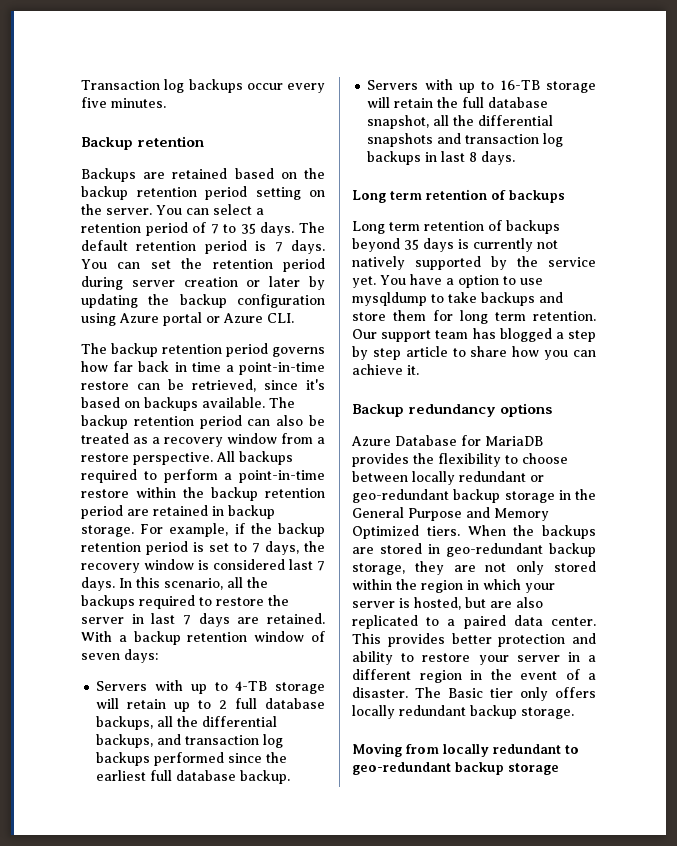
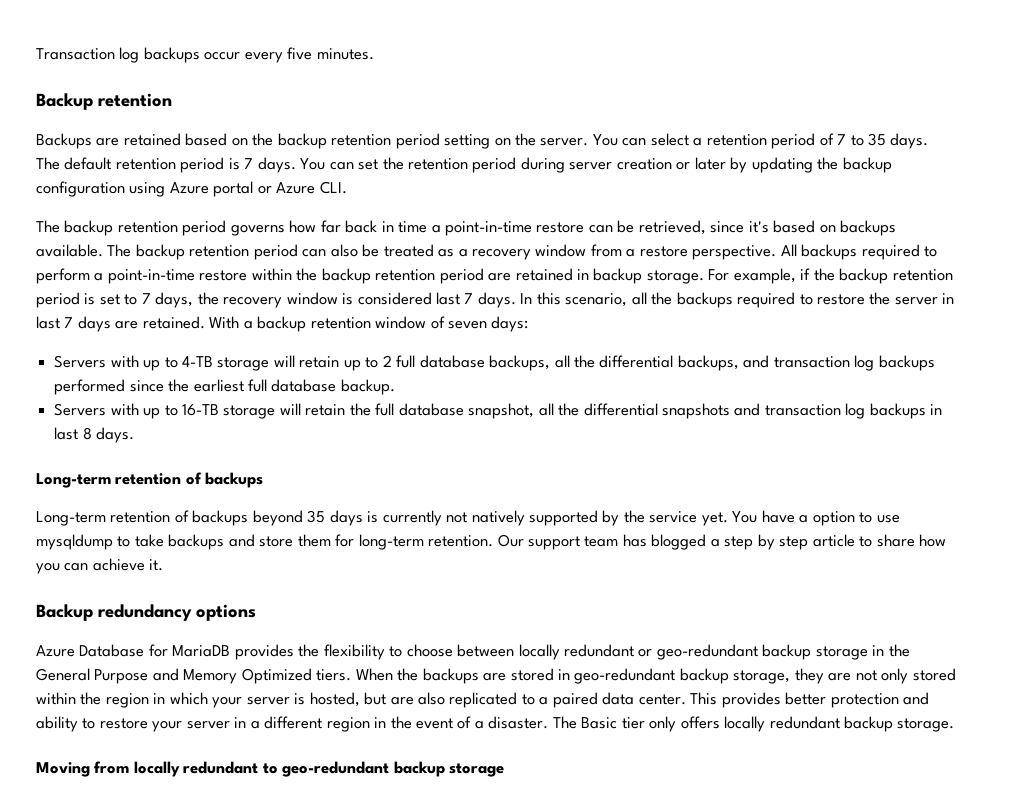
  Servers with up to 16-TB storage will retain the full database snapshot, all the differential snapshots and transaction log backups in last 8 days.
- Long term retention of backups
+ Long-term retention of backups
- Long term retention of backups beyond 35 days is currently not natively supported by the service yet.
+ Long-term retention of backups beyond 35 days is currently not natively supported by the service yet.
- You have a option to use mysqldump to take backups and store them for long term retention.
+ You have a option to use mysqldump to take backups and store them for long-term retention.

